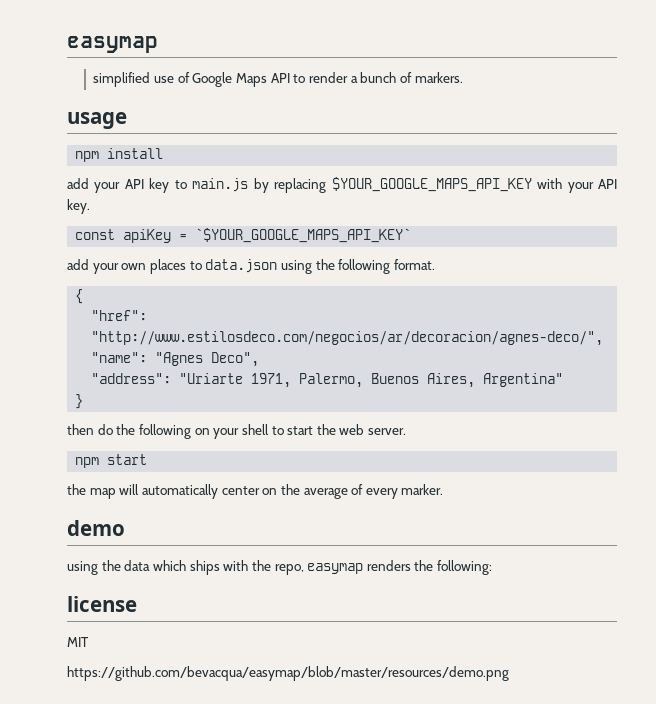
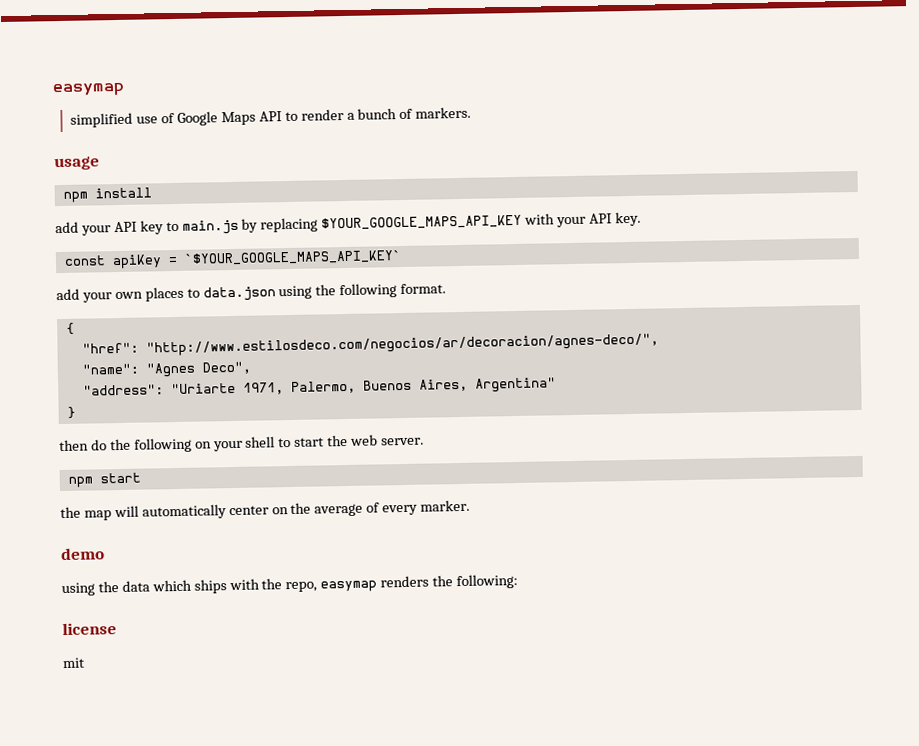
- MIT
- https://github.com/bevacqua/easymap/blob/master/resources/demo.png
+ mit

